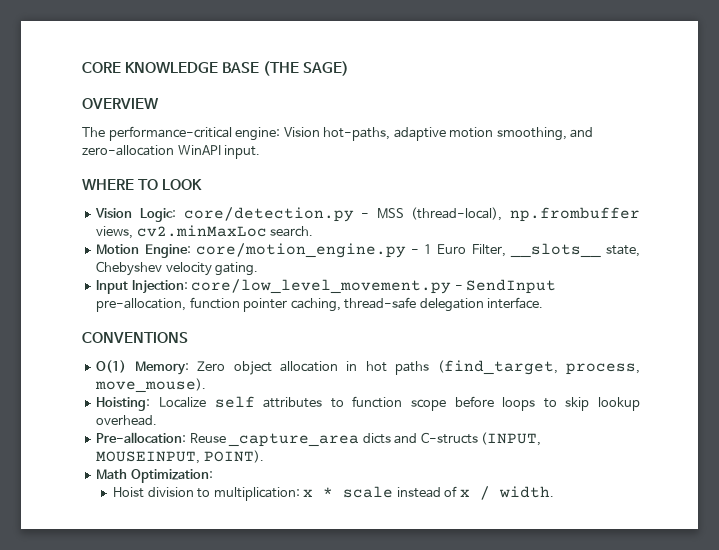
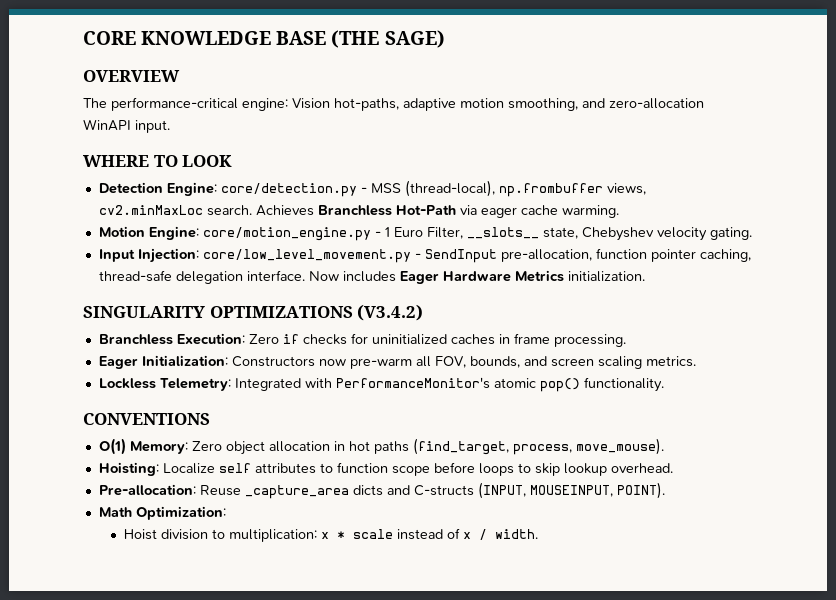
- Vision Logic: core/detection.py - MSS (thread-local), np.frombuffer views, cv2.minMaxLoc search.
+ Detection Engine: core/detection.py - MSS (thread-local), np.frombuffer views, cv2.minMaxLoc search. Achieves Branchless Hot-Path via eager cache warming.
+ Now includes Eager Hardware Metrics initialization.
+ SINGULARITY OPTIMIZATIONS (V3.4.2)
+ Branchless Execution: Zero if checks for uninitialized caches in frame processing.
+ Eager Initialization: Constructors now pre-warm all FOV, bounds, and screen scaling metrics.
+ Lockless Telemetry: Integrated with PerformanceMonitor's atomic pop() functionality.

